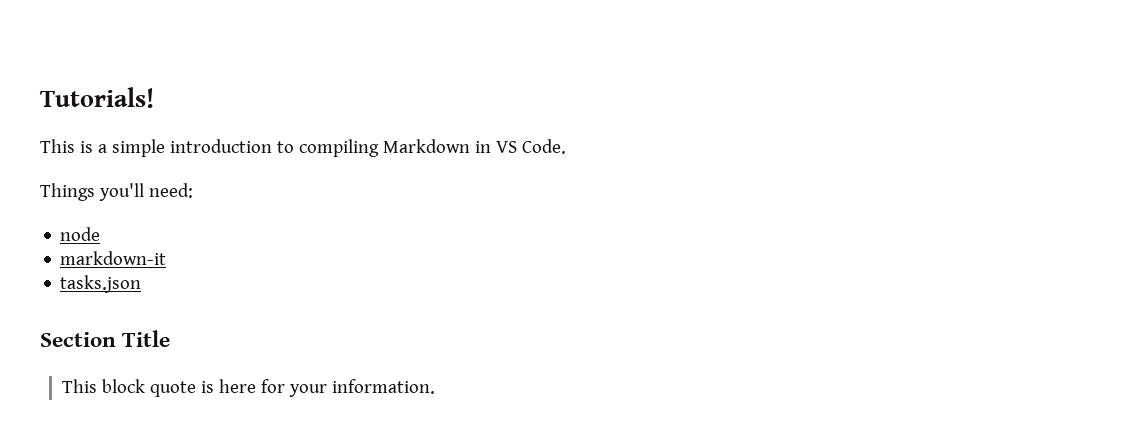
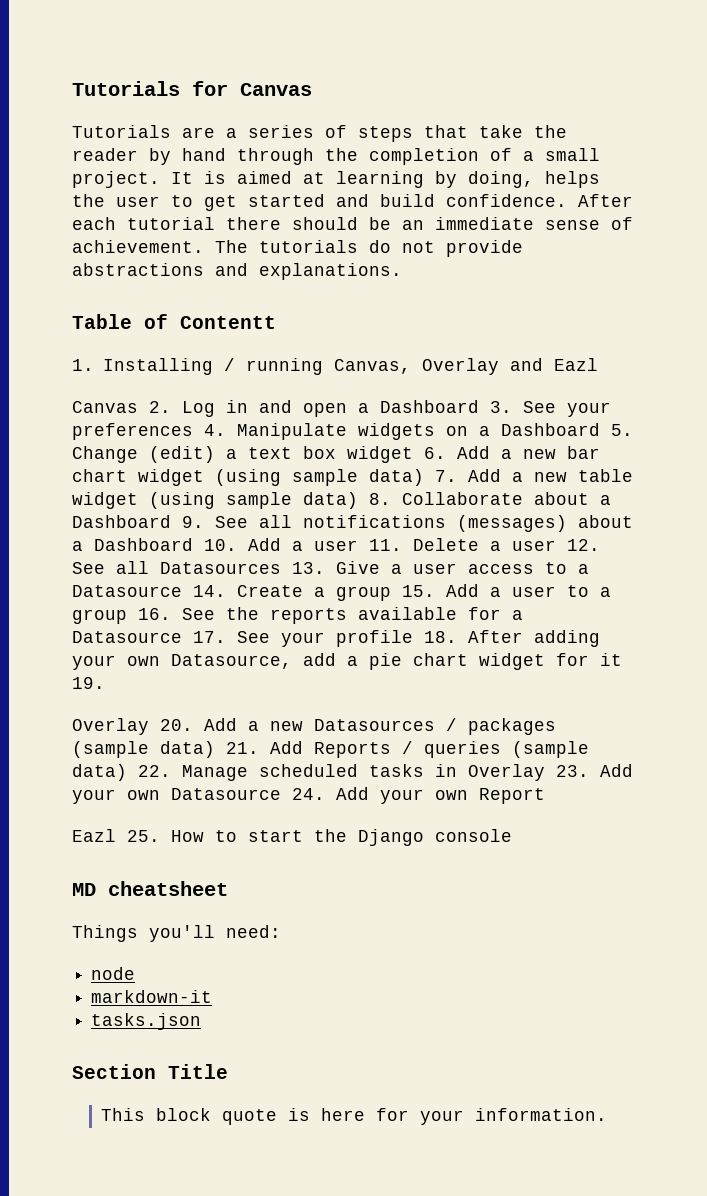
- Tutorials!
- This is a simple introduction to compiling Markdown in VS Code.
+ Tutorials for Canvas
+ Tutorials are a series of steps that take the reader by hand through the completion of a small project. It is aimed at learning by doing, helps the user to get started and build confidence. After each tutorial there should be an immediate sense of achievement. The tutorials do not provide abstractions and explanations.
+ Table of Contentt
+ 1. Installing / running Canvas, Overlay and Eazl
+ Canvas 2. Log in and open a Dashboard 3. See your preferences 4. Manipulate widgets on a Dashboard 5. Change (edit) a text box widget 6. Add a new bar chart widget (using sample data) 7. Add a new table widget (using sample data) 8. Collaborate about a Dashboard 9. See all notifications (messages) about a Dashboard 10. Add a user 11. Delete a user 12. See all Datasources 13. Give a user access to a Datasource 14. Create a group 15. Add a user to a group 16. See the reports available for a Datasource 17. See your profile 18. After adding your own Datasource, add a pie chart widget for it 19.
+ Overlay 20. Add a new Datasources / packages (sample data) 21. Add Reports / queries (sample data) 22. Manage scheduled tasks in Overlay 23. Add your own Datasource 24. Add your own Report
+ Eazl 25. How to start the Django console
+ MD cheatsheet

